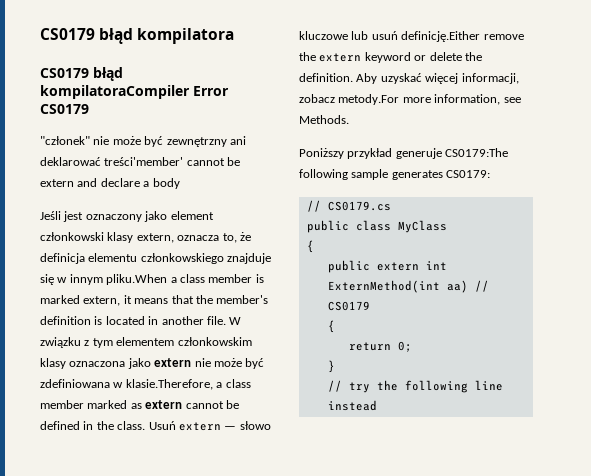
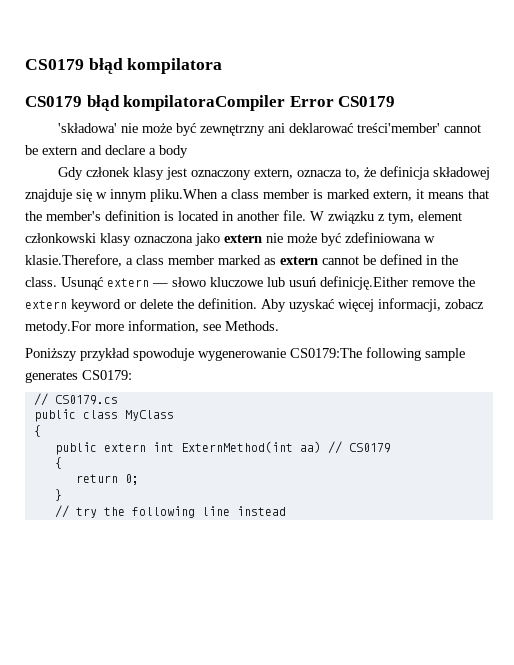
- "członek" nie może być zewnętrzny ani deklarować treści'member' cannot be extern and declare a body
+ 'składowa' nie może być zewnętrzny ani deklarować treści'member' cannot be extern and declare a body
- Jeśli jest oznaczony jako element członkowski klasy extern, oznacza to, że definicja elementu członkowskiego znajduje się w innym pliku.When a class member is marked extern, it means that the member's definition is located in another file.
+ Gdy członek klasy jest oznaczony extern, oznacza to, że definicja składowej znajduje się w innym pliku.When a class member is marked extern, it means that the member's definition is located in another file.
- W związku z tym elementem członkowskim klasy oznaczona jako extern nie może być zdefiniowana w klasie.Therefore, a class member marked as extern cannot be defined in the class.
+ W związku z tym, element członkowski klasy oznaczona jako extern nie może być zdefiniowana w klasie.Therefore, a class member marked as extern cannot be defined in the class.
- Usuń extern — słowo kluczowe lub usuń definicję.Either remove the extern keyword or delete the definition.
+ Usunąć extern — słowo kluczowe lub usuń definicję.Either remove the extern keyword or delete the definition.
- Poniższy przykład generuje CS0179:The following sample generates CS0179:
+ Poniższy przykład spowoduje wygenerowanie CS0179:The following sample generates CS0179:

